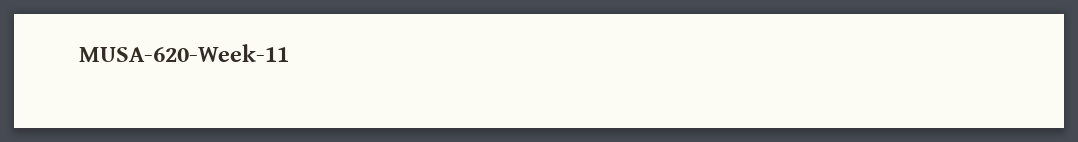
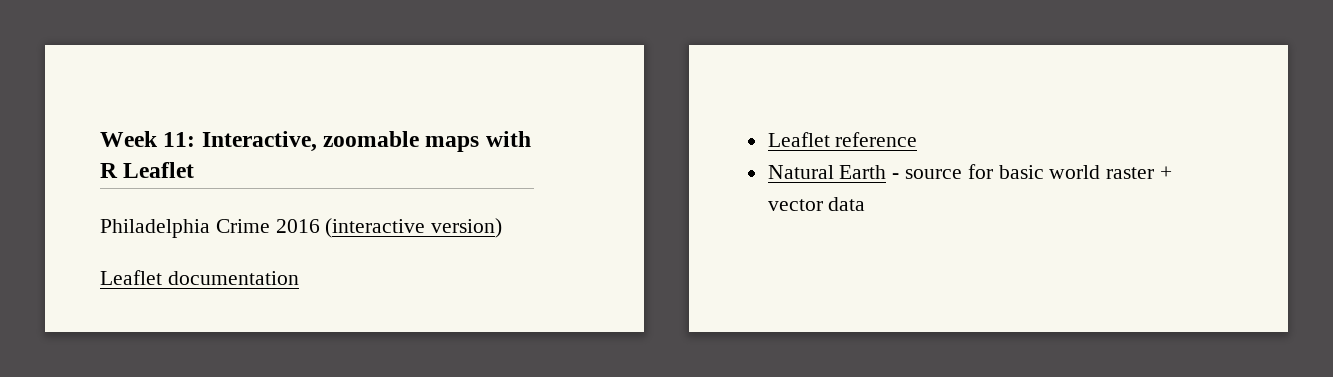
- MUSA-620-Week-11
+ Week 11: Interactive, zoomable maps with R Leaflet
+ Philadelphia Crime 2016 (interactive version)
+ Leaflet documentation
+ Leaflet reference
+ Natural Earth - source for basic world raster + vector data

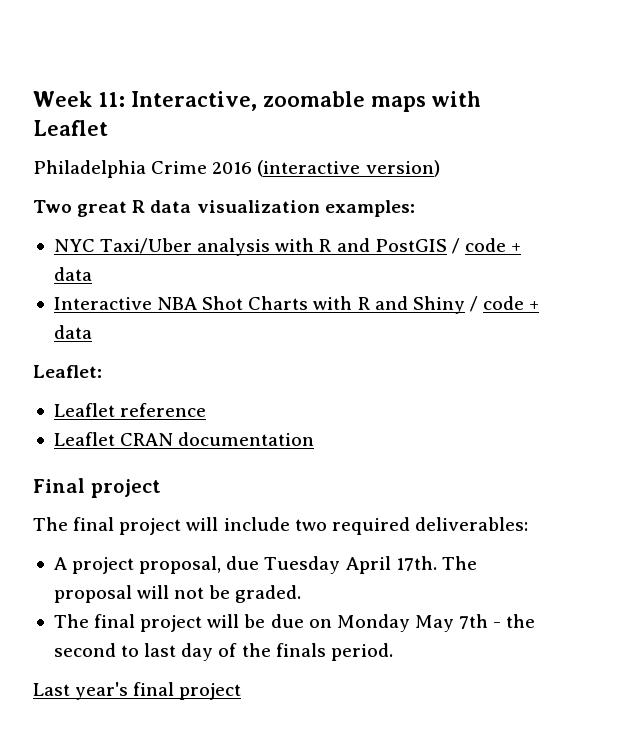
- Week 11: Interactive, zoomable maps with R Leaflet
+ Week 11: Interactive, zoomable maps with Leaflet
- Leaflet documentation
+ Two great R data visualization examples:
+ NYC Taxi/Uber analysis with R and PostGIS / code + data
+ Interactive NBA Shot Charts with R and Shiny / code + data
+ Leaflet:
  Leaflet reference
- Natural Earth - source for basic world raster + vector data
+ Leaflet CRAN documentation
+ Final project
+ The final project will include two required deliverables:
+ A project proposal, due Tuesday April 17th. The proposal will not be graded.
+ The final project will be due on Monday May 7th - the second to last day of the finals period.
+ Last year's final project

